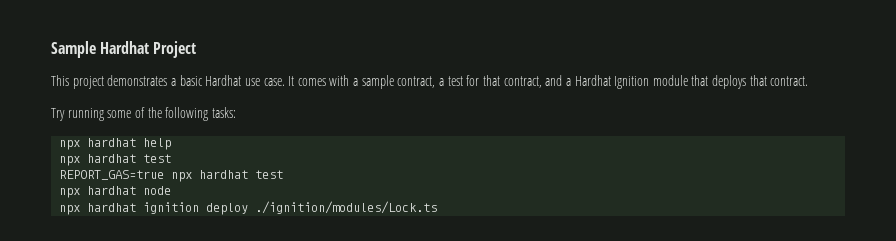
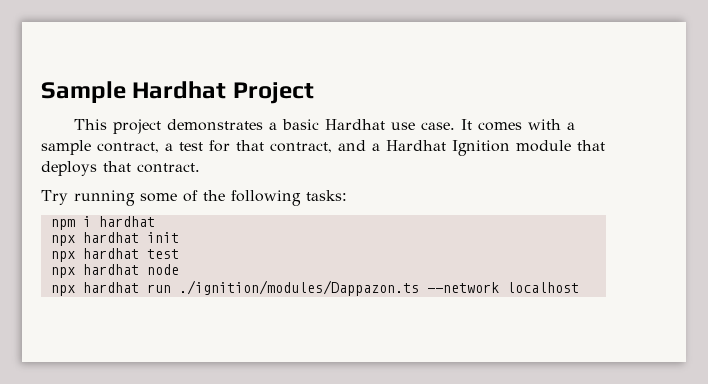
- npx hardhat help
+ npm i hardhat
+ npx hardhat init
  npx hardhat test
- REPORT_GAS=true npx hardhat test
- npx hardhat ignition deploy ./ignition/modules/Lock.ts
+ npx hardhat run ./ignition/modules/Dappazon.ts --network localhost

